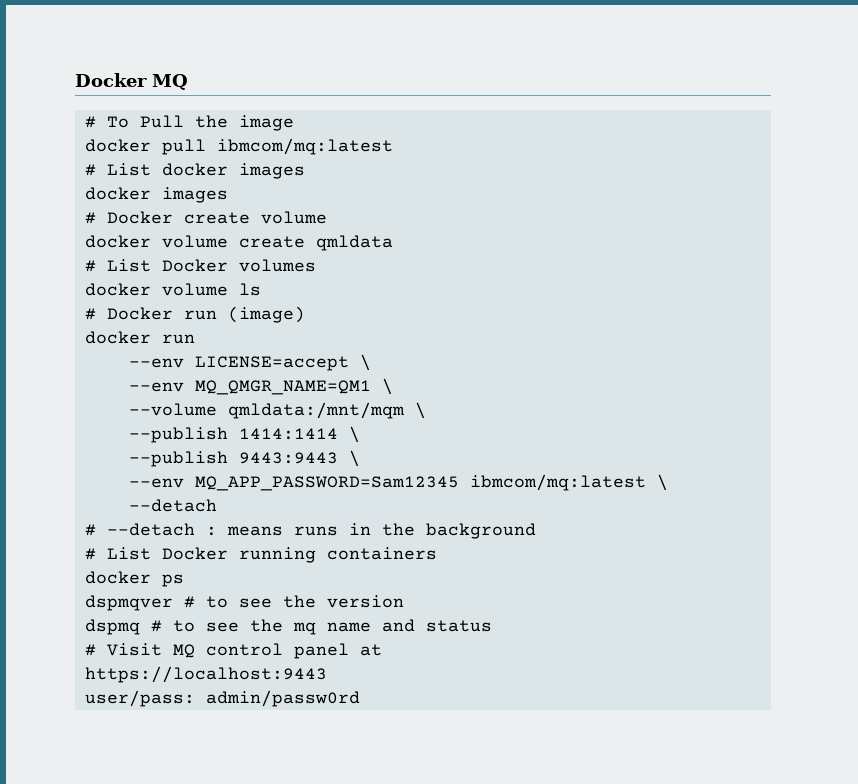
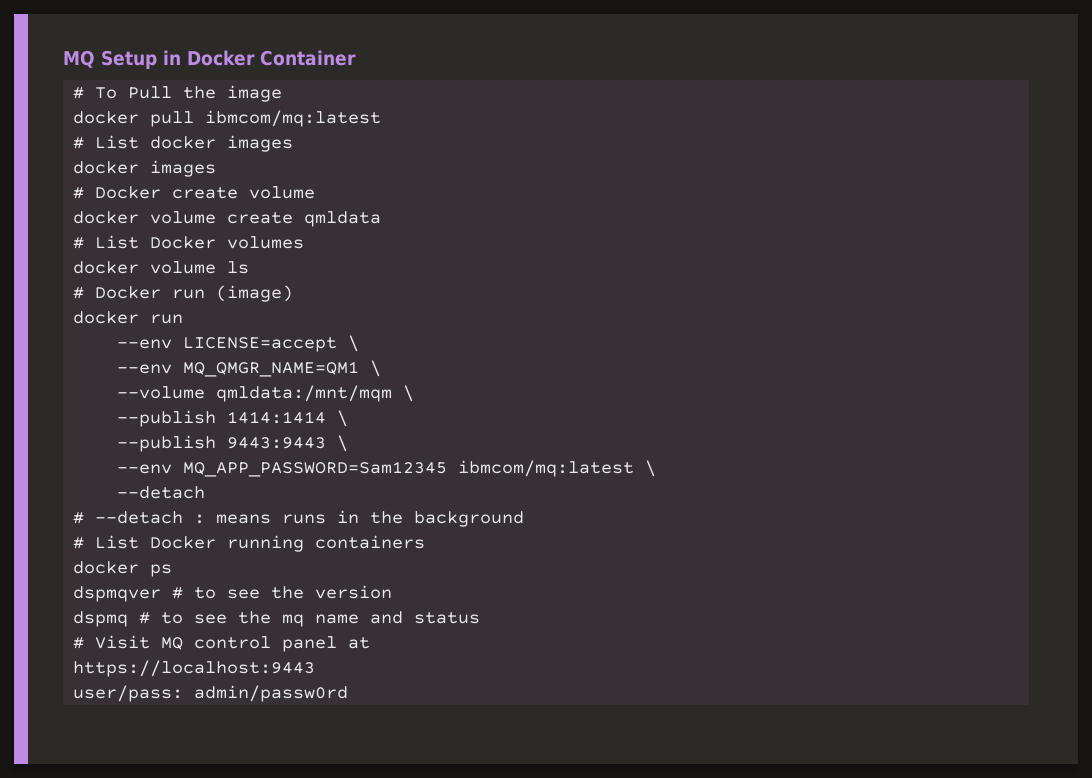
- Docker MQ
+ MQ Setup in Docker Container

